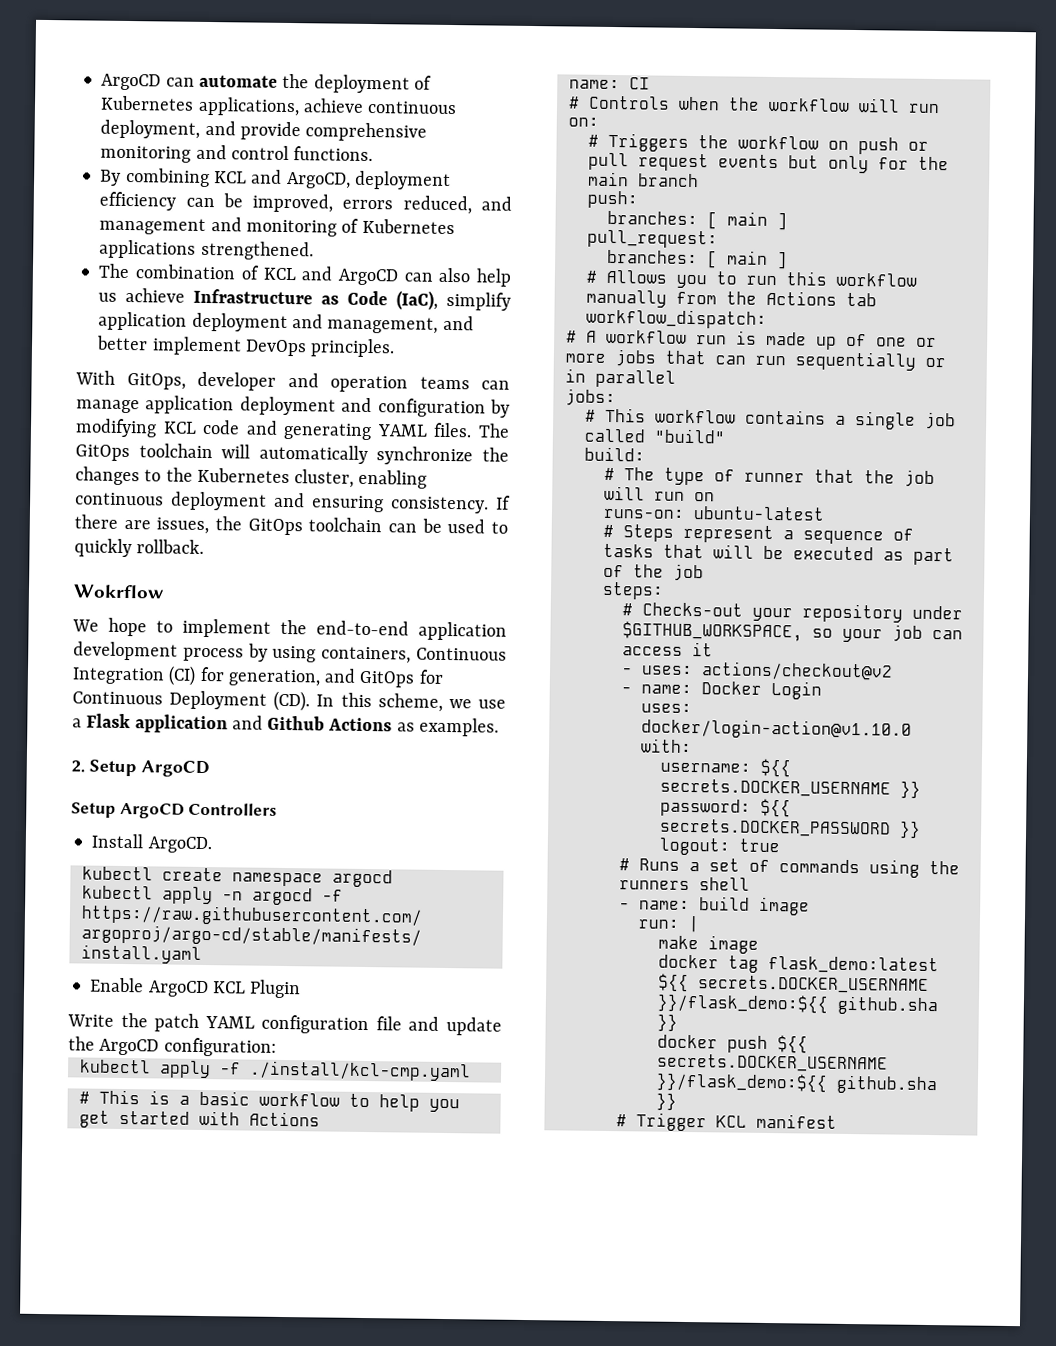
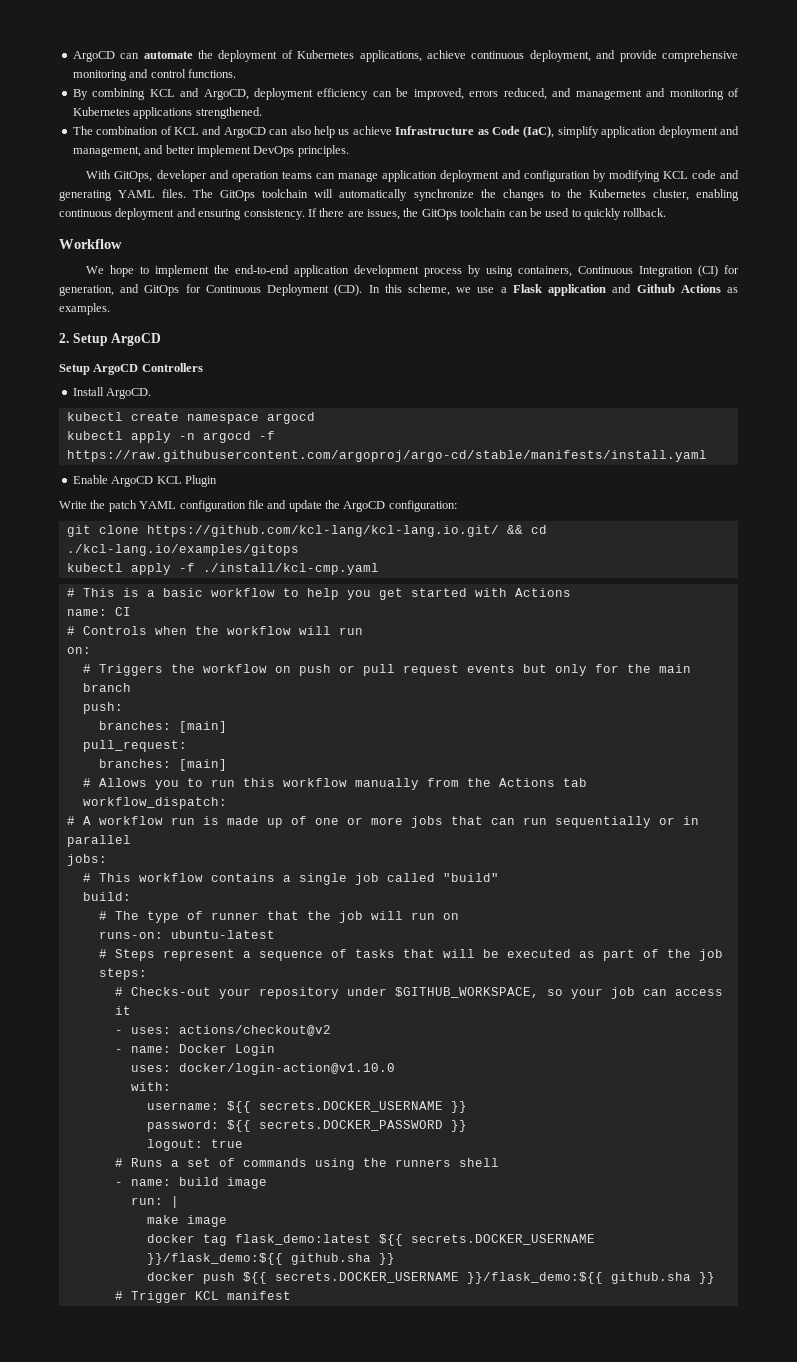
- Wokrflow
+ Workflow
+ git clone https://github.com/kcl-lang/kcl-lang.io.git/ && cd ./kcl-lang.io/examples/gitops
  push:
- branches: [ main ]
+ branches: [main]
  pull_request:
- branches: [ main ]
+ branches: [main]

